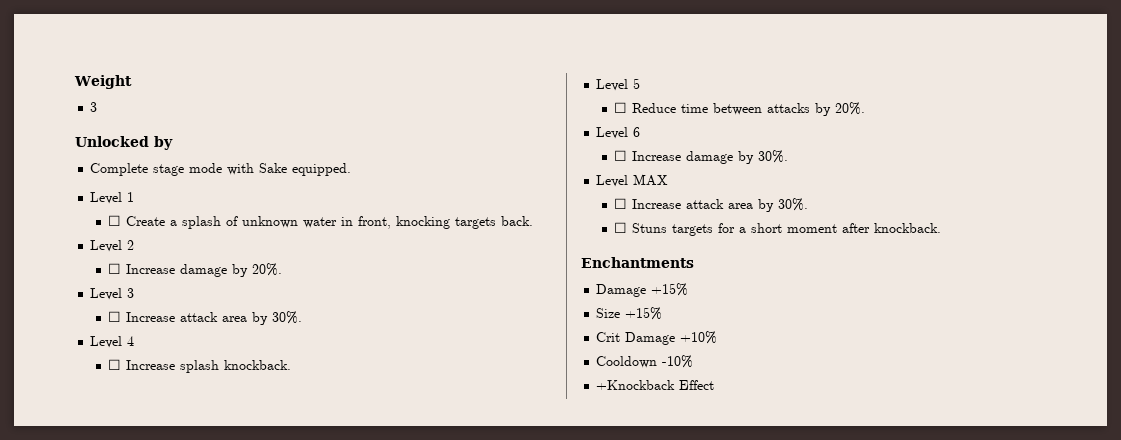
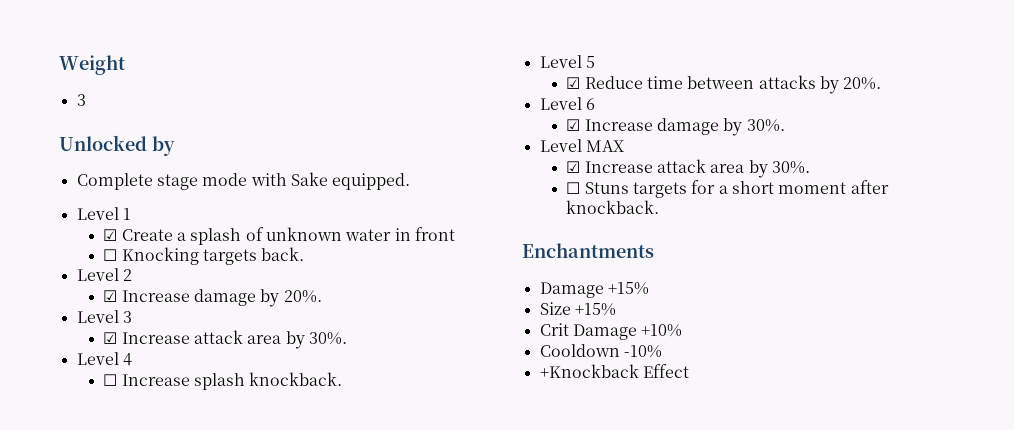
- ☐ Create a splash of unknown water in front, knocking targets back.
+ ☑ Create a splash of unknown water in front
+ ☐ Knocking targets back.
- ☐ Increase damage by 20%.
+ ☑ Increase damage by 20%.
  Level 3
- ☐ Increase attack area by 30%.
+ ☑ Increase attack area by 30%.
- ☐ Reduce time between attacks by 20%.
+ ☑ Reduce time between attacks by 20%.
- ☐ Increase damage by 30%.
+ ☑ Increase damage by 30%.
  Level MAX
- ☐ Increase attack area by 30%.
+ ☑ Increase attack area by 30%.

